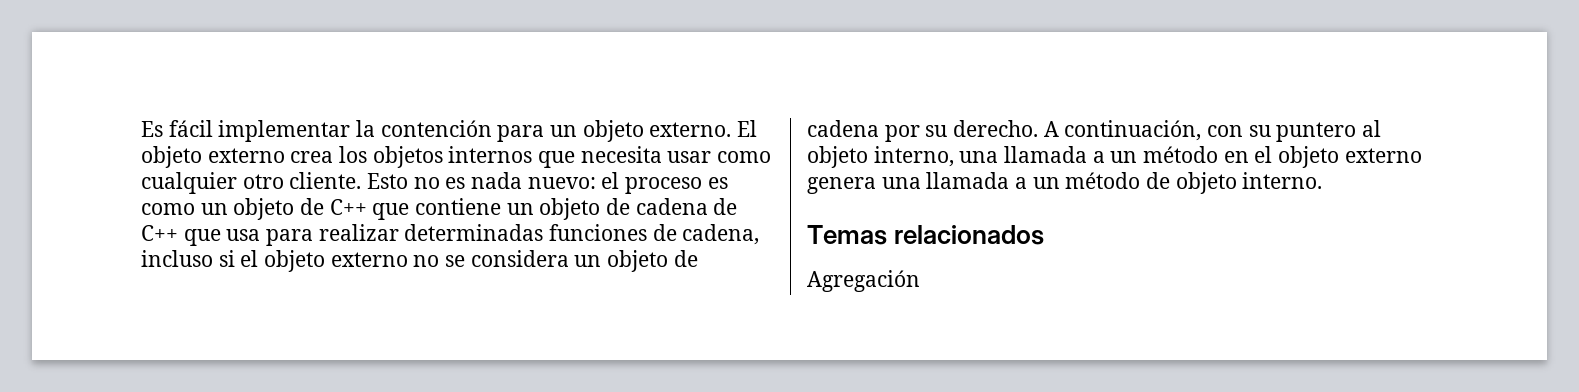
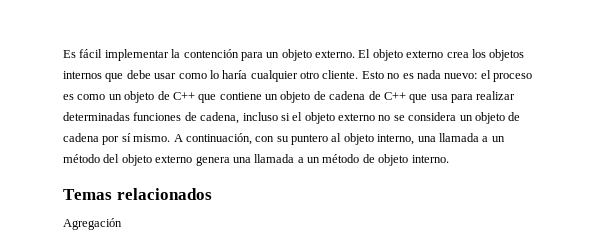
- El objeto externo crea los objetos internos que necesita usar como cualquier otro cliente.
+ El objeto externo crea los objetos internos que debe usar como lo haría cualquier otro cliente.
- Esto no es nada nuevo: el proceso es como un objeto de C++ que contiene un objeto de cadena de C++ que usa para realizar determinadas funciones de cadena, incluso si el objeto externo no se considera un objeto de cadena por su derecho.
+ Esto no es nada nuevo: el proceso es como un objeto de C++ que contiene un objeto de cadena de C++ que usa para realizar determinadas funciones de cadena, incluso si el objeto externo no se considera un objeto de cadena por sí mismo.
- A continuación, con su puntero al objeto interno, una llamada a un método en el objeto externo genera una llamada a un método de objeto interno.
+ A continuación, con su puntero al objeto interno, una llamada a un método del objeto externo genera una llamada a un método de objeto interno.

